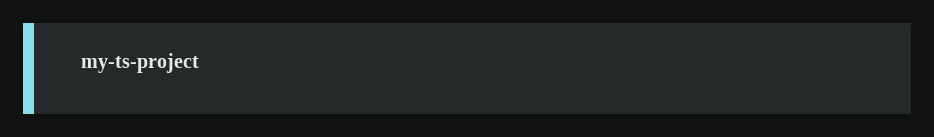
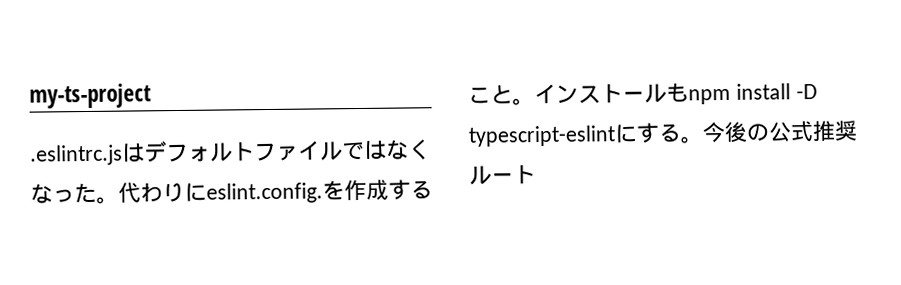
+ .eslintrc.jsはデフォルトファイルではなくなった。代わりにeslint.config.を作成すること。インストールもnpm install -D typescript-eslintにする。今後の公式推奨ルート

